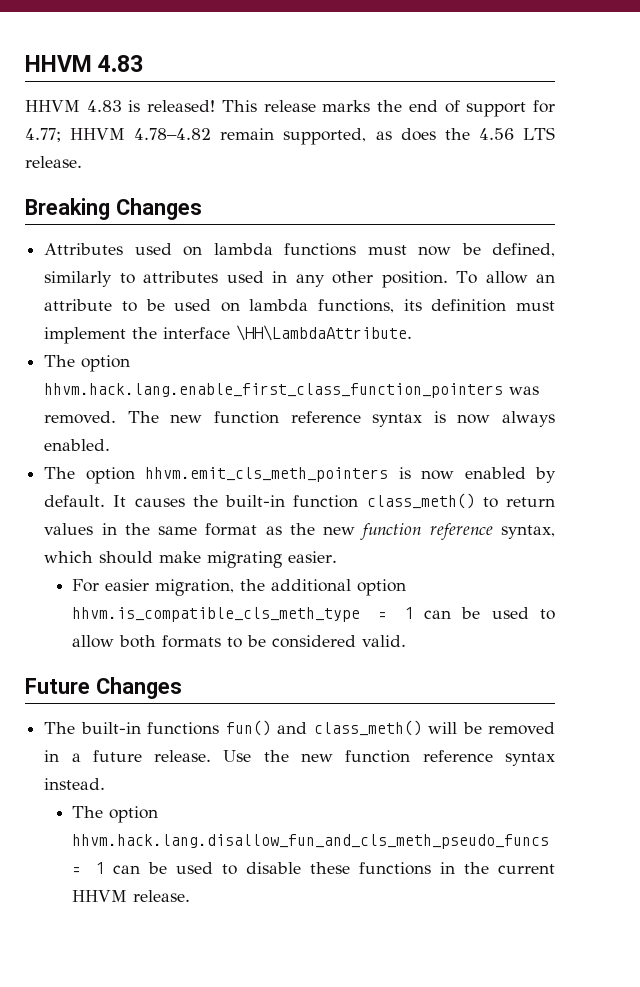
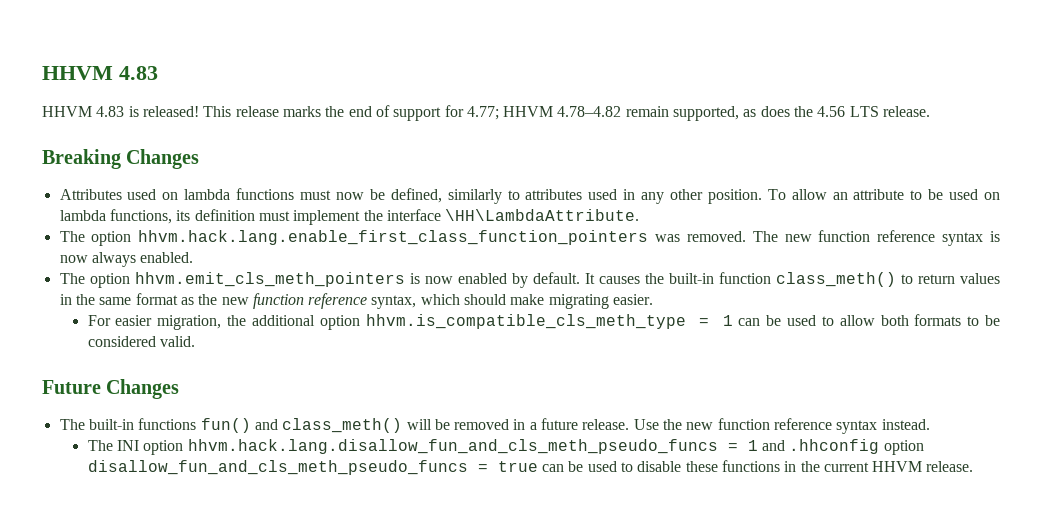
- The option hhvm.hack.lang.disallow_fun_and_cls_meth_pseudo_funcs = 1 can be used to disable these functions in the current HHVM release.
+ The INI option hhvm.hack.lang.disallow_fun_and_cls_meth_pseudo_funcs = 1 and .hhconfig option disallow_fun_and_cls_meth_pseudo_funcs = true can be used to disable these functions in the current HHVM release.

